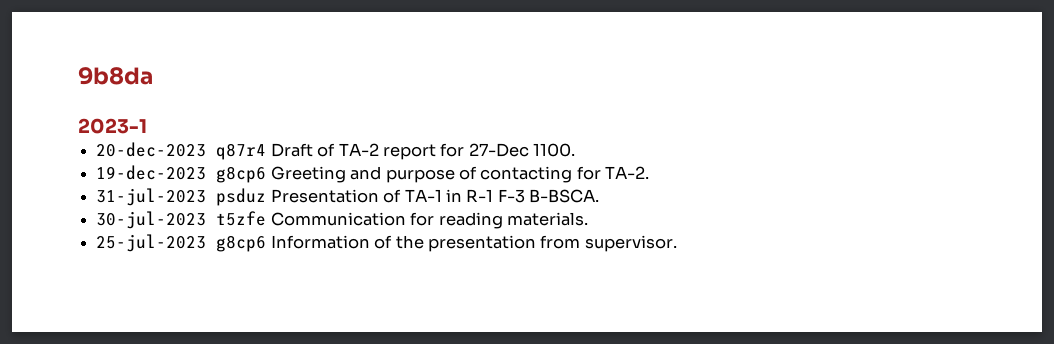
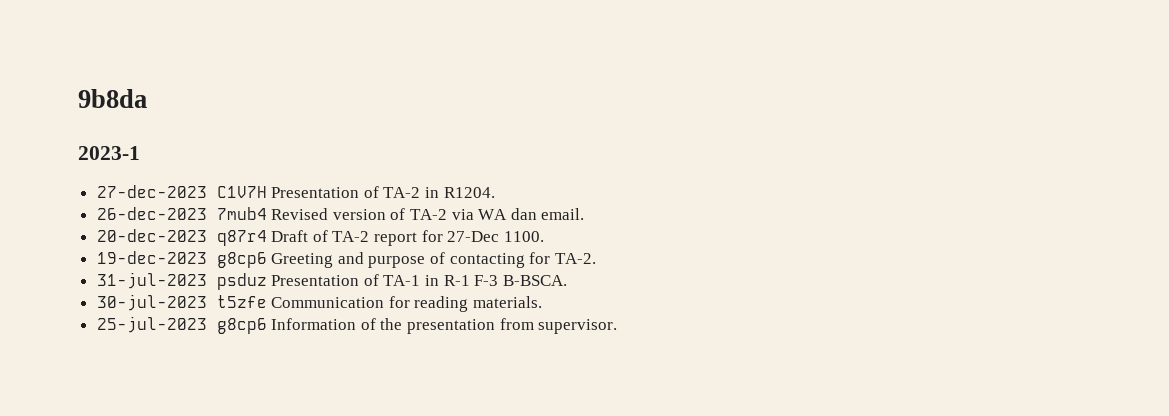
+ 27-dec-2023 C1V7H Presentation of TA-2 in R1204.
+ 26-dec-2023 7mub4 Revised version of TA-2 via WA dan email.

